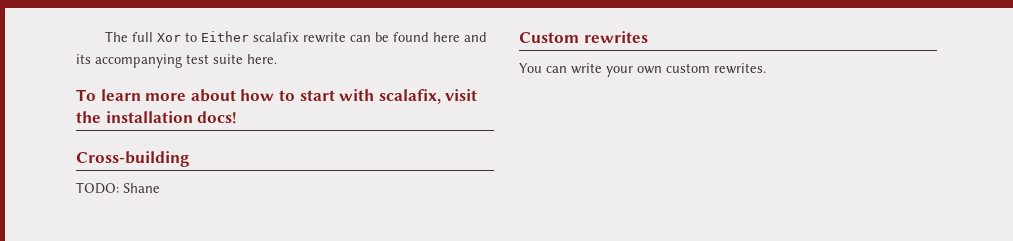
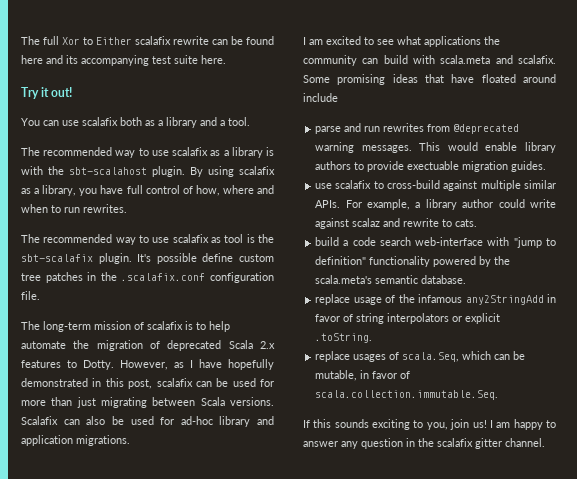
- To learn more about how to start with scalafix, visit the installation docs!
- Cross-building
- TODO: Shane
- Custom rewrites
- You can write your own custom rewrites.
+ Try it out!
+ You can use scalafix both as a library and a tool.
+ The recommended way to use scalafix as a library is with the sbt-scalahost plugin. By using scalafix as a library, you have full control of how, where and when to run rewrites.
+ The recommended way to use scalafix as tool is the sbt-scalafix plugin. It's possible define custom tree patches in the .scalafix.conf configuration file.
+ The long-term mission of scalafix is to help automate the migration of deprecated Scala 2.x features to Dotty. However, as I have hopefully demonstrated in this post, scalafix can be used for more than just migrating between Scala versions. Scalafix can also be used for ad-hoc library and application migrations.
+ I am excited to see what applications the community can build with scala.meta and scalafix. Some promising ideas that have floated around include
+ parse and run rewrites from @deprecated warning messages. This would enable library authors to provide exectuable migration guides.
+ use scalafix to cross-build against multiple similar APIs. For example, a library author could write against scalaz and rewrite to cats.
+ build a code search web-interface with "jump to definition" functionality powered by the scala.meta's semantic database.
+ replace usage of the infamous any2StringAdd in favor of string interpolators or explicit .toString.
+ replace usages of scala.Seq, which can be mutable, in favor of scala.collection.immutable.Seq.
+ If this sounds exciting to you, join us! I am happy to answer any question in the scalafix gitter channel.

